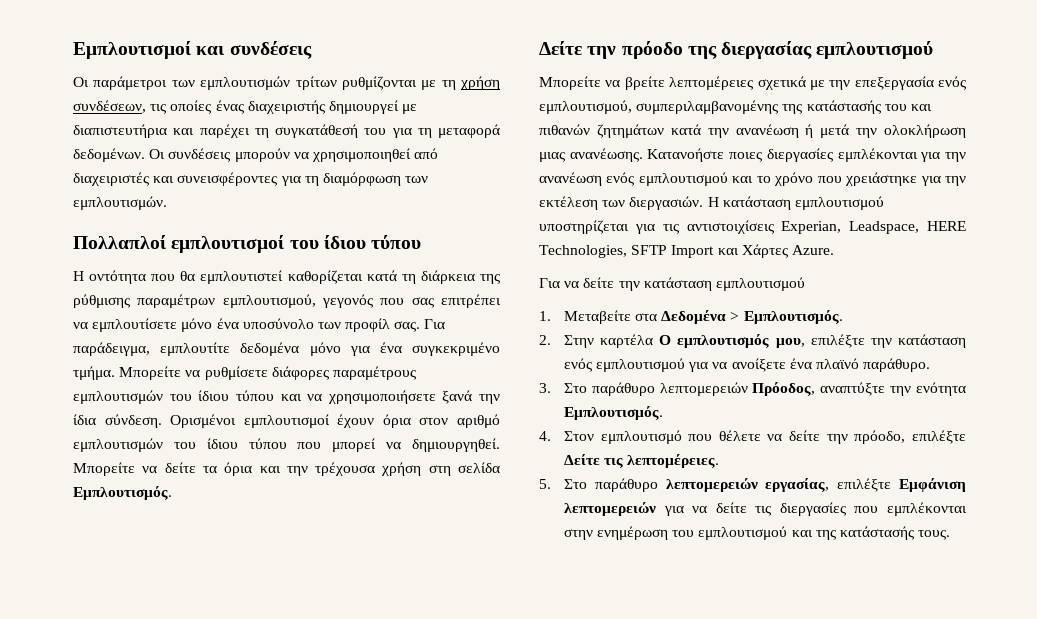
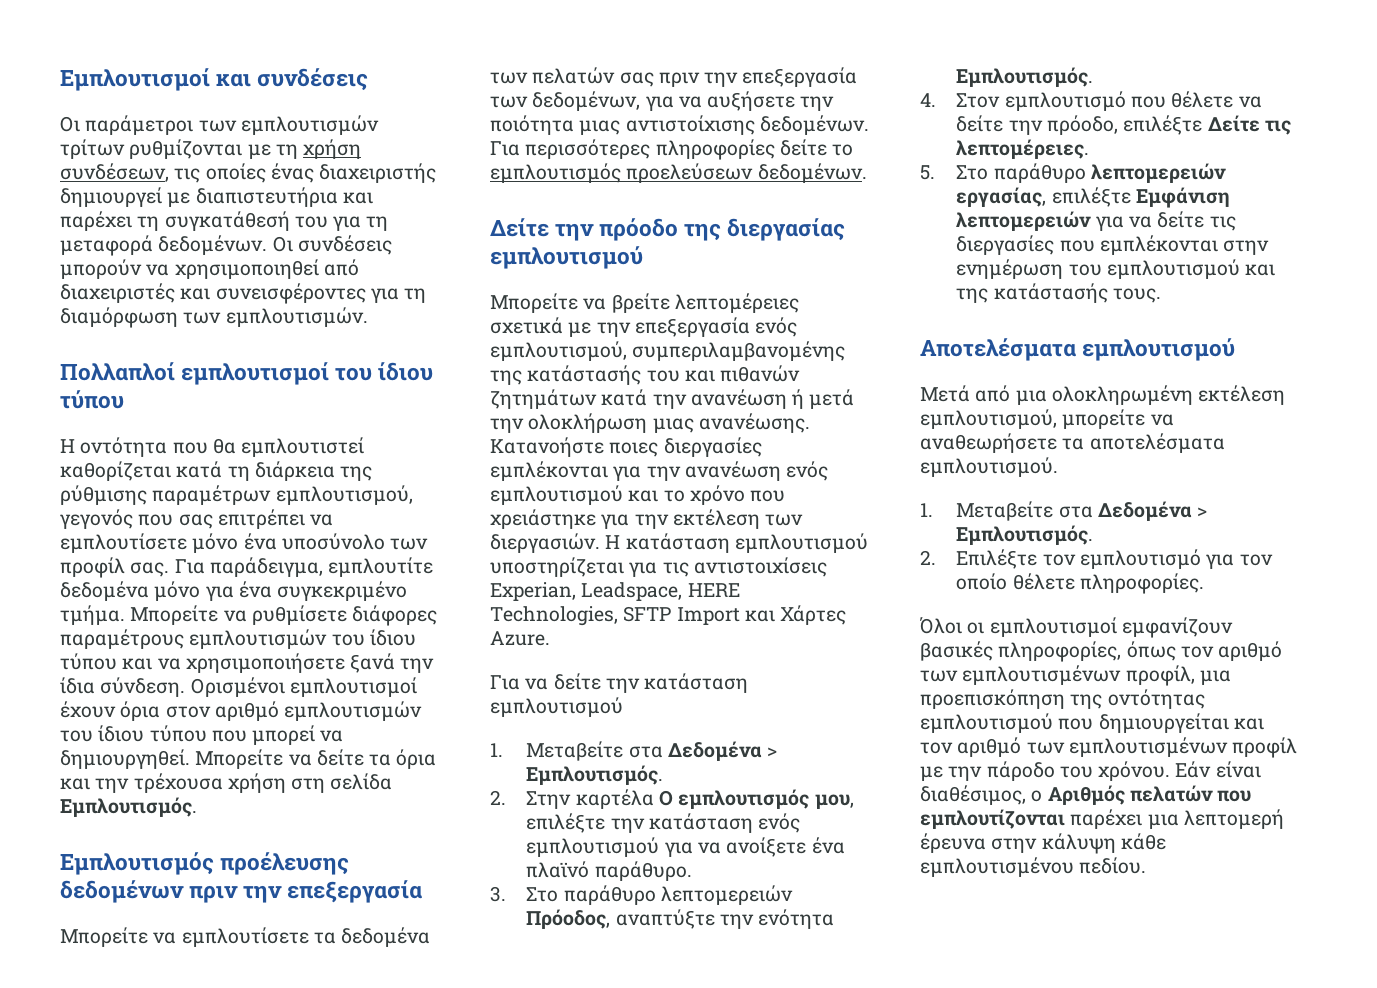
+ Εμπλουτισμός προέλευσης δεδομένων πριν την επεξεργασία
+ Μπορείτε να εμπλουτίσετε τα δεδομένα των πελατών σας πριν την επεξεργασία των δεδομένων, για να αυξήσετε την ποιότητα μιας αντιστοίχισης δεδομένων. Για περισσότερες πληροφορίες δείτε το εμπλουτισμός προελεύσεων δεδομένων.
+ Αποτελέσματα εμπλουτισμού
+ Μετά από μια ολοκληρωμένη εκτέλεση εμπλουτισμού, μπορείτε να αναθεωρήσετε τα αποτελέσματα εμπλουτισμού.
+ 1. Μεταβείτε στα Δεδομένα > Εμπλουτισμός.
+ 2. Επιλέξτε τον εμπλουτισμό για τον οποίο θέλετε πληροφορίες.
+ Όλοι οι εμπλουτισμοί εμφανίζουν βασικές πληροφορίες, όπως τον αριθμό των εμπλουτισμένων προφίλ, μια προεπισκόπηση της οντότητας εμπλουτισμού που δημιουργείται και τον αριθμό των εμπλουτισμένων προφίλ με την πάροδο του χρόνου. Εάν είναι διαθέσιμος, ο Αριθμός πελατών που εμπλουτίζονται παρέχει μια λεπτομερή έρευνα στην κάλυψη κάθε εμπλουτισμένου πεδίου.

